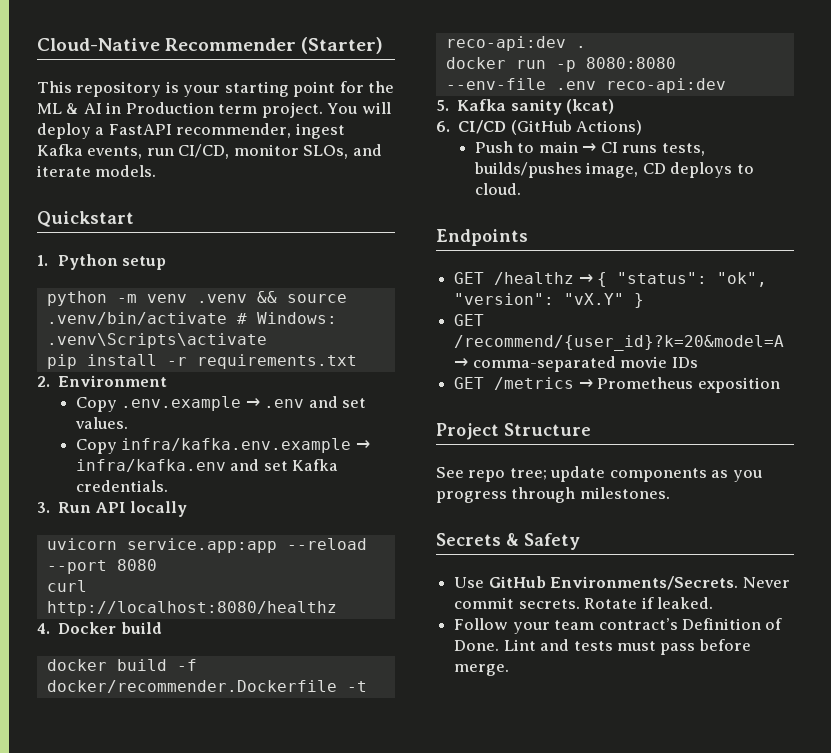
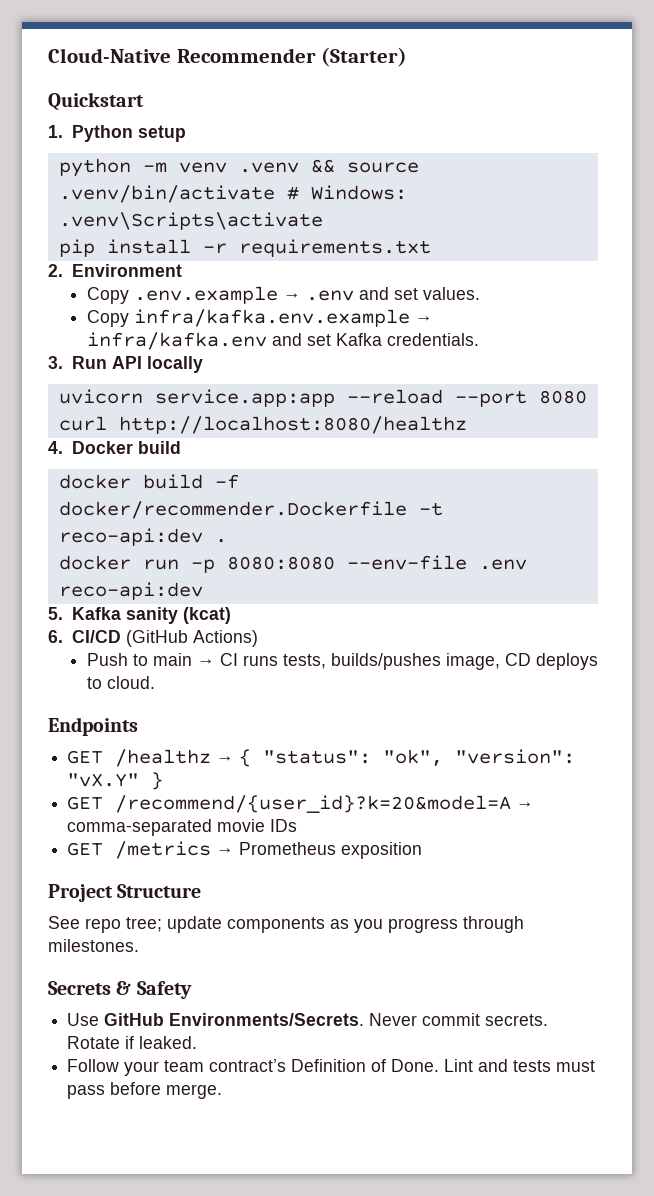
- This repository is your starting point for the ML & AI in Production term project. You will deploy a FastAPI recommender, ingest Kafka events, run CI/CD, monitor SLOs, and iterate models.

